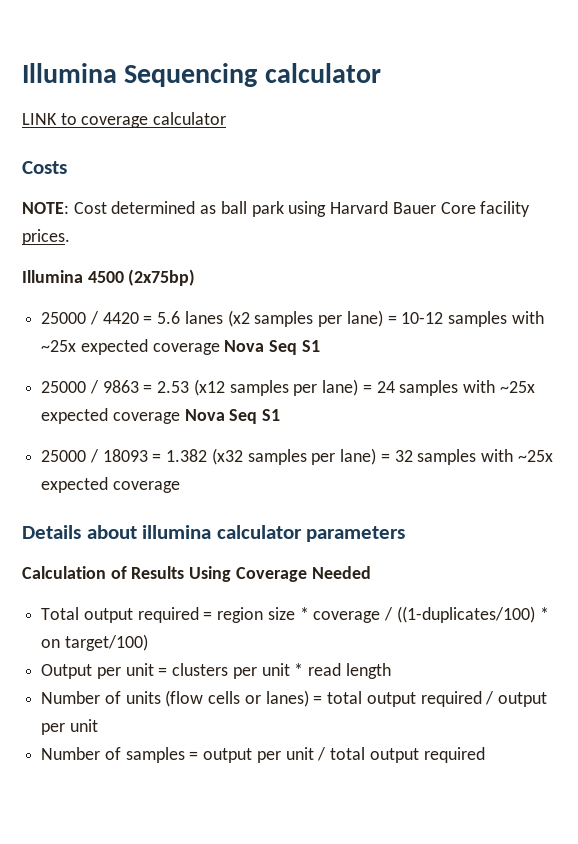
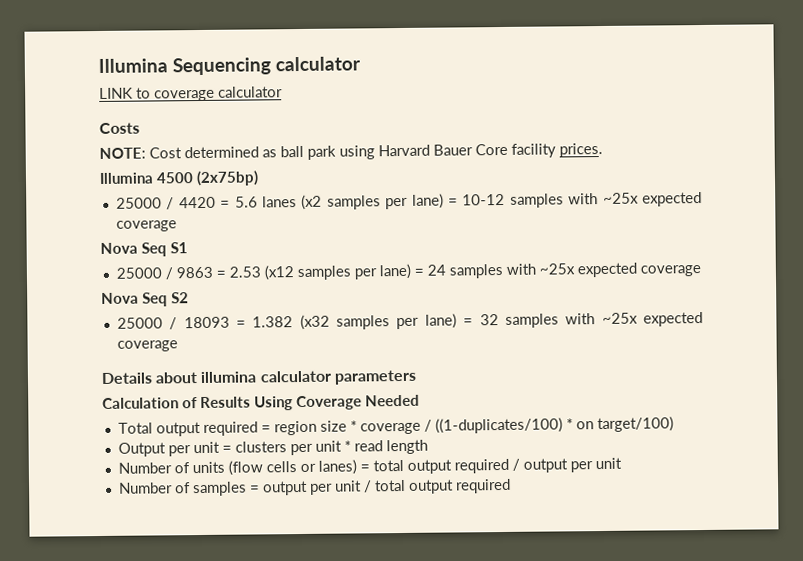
- 25000 / 4420 = 5.6 lanes (x2 samples per lane) = 10-12 samples with ~25x expected coverage Nova Seq S1
+ 25000 / 4420 = 5.6 lanes (x2 samples per lane) = 10-12 samples with ~25x expected coverage
+ Nova Seq S1
- 25000 / 9863 = 2.53 (x12 samples per lane) = 24 samples with ~25x expected coverage Nova Seq S1
+ 25000 / 9863 = 2.53 (x12 samples per lane) = 24 samples with ~25x expected coverage
+ Nova Seq S2

